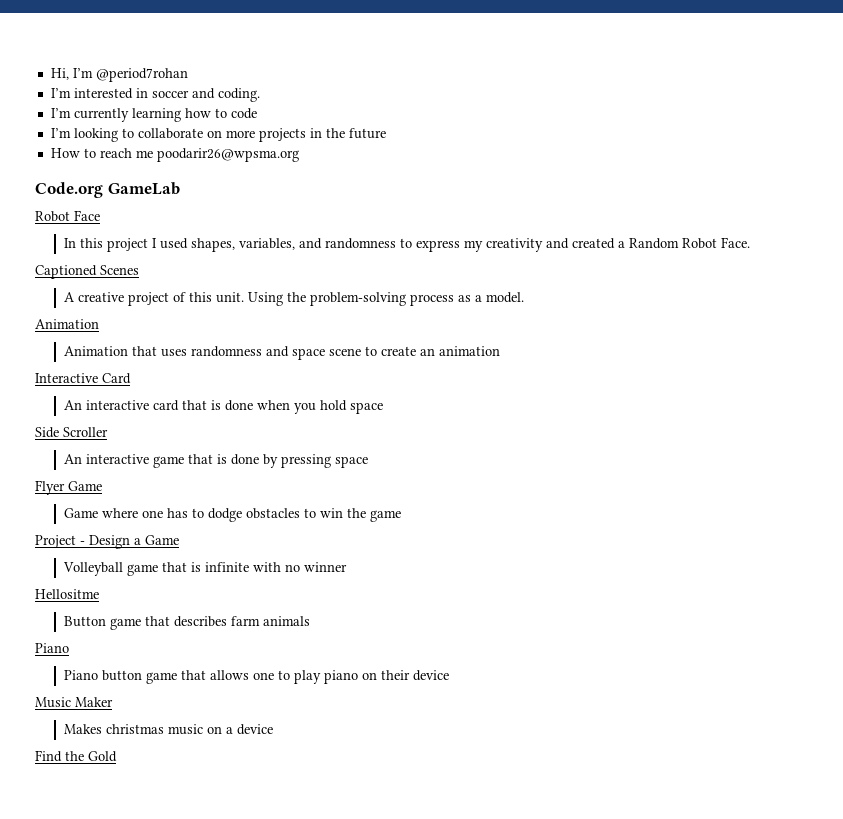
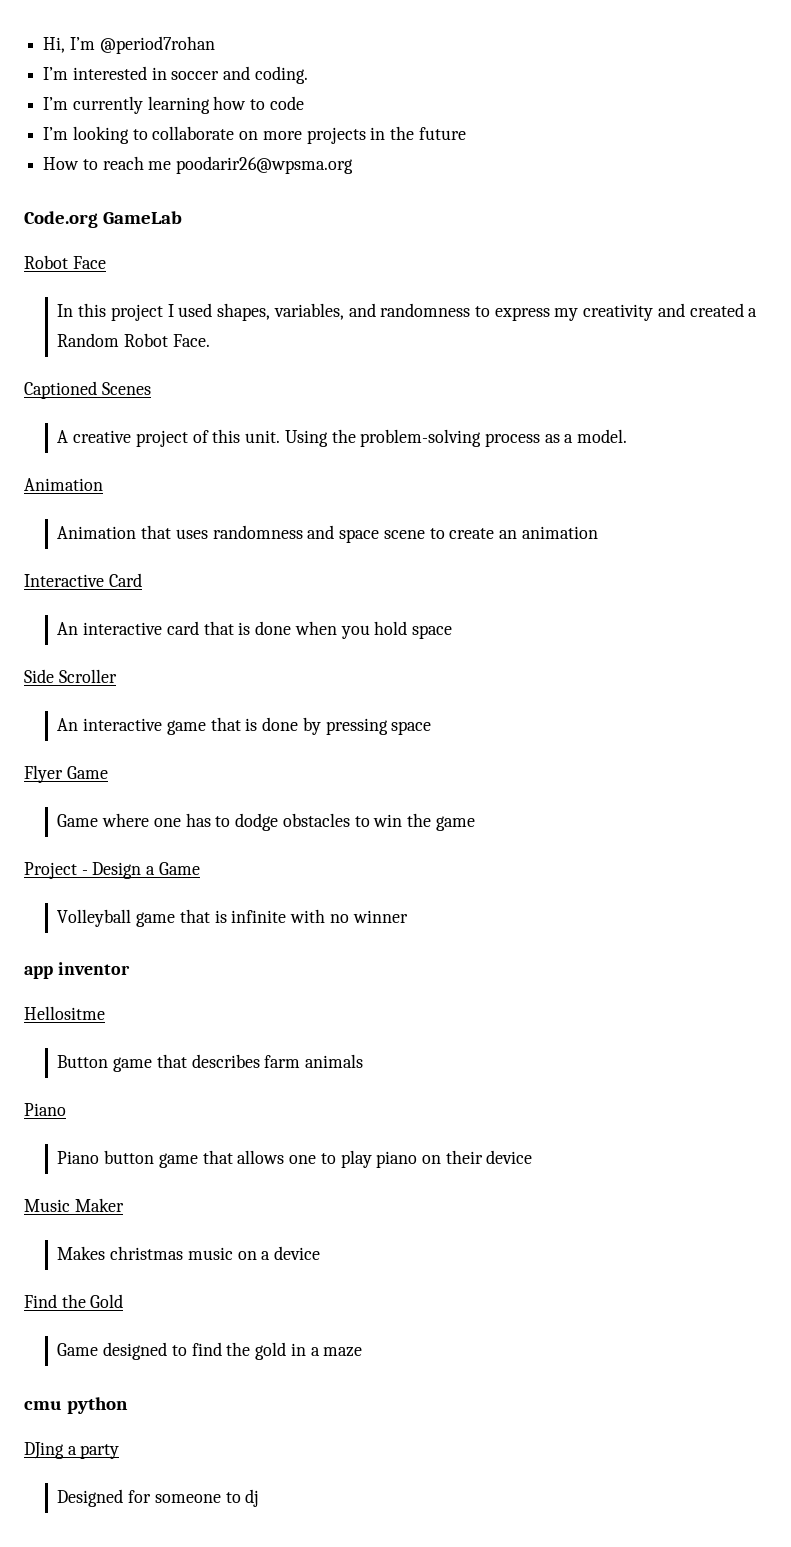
+ app inventor
+ Game designed to find the gold in a maze
+ cmu python
+ DJing a party
+ Designed for someone to dj

